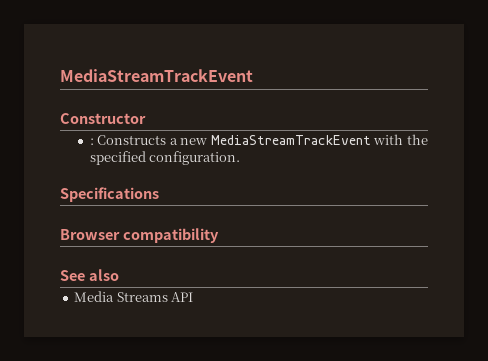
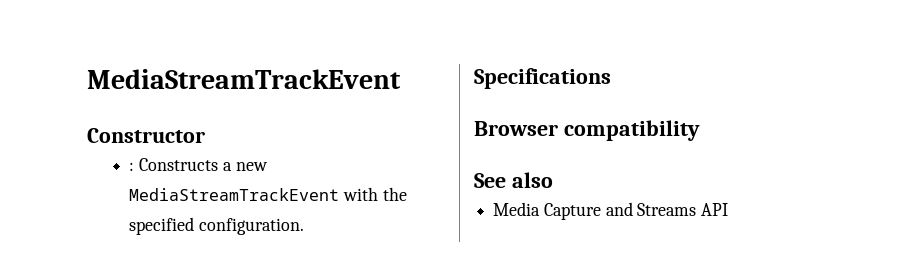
- Media Streams API
+ Media Capture and Streams API

